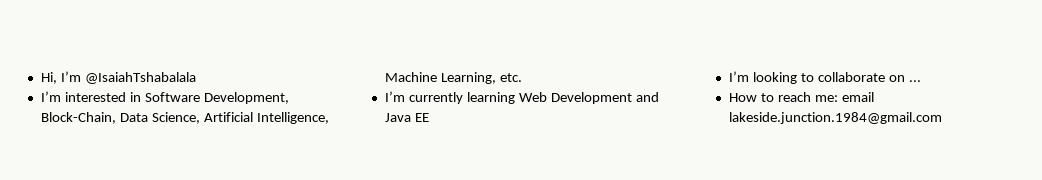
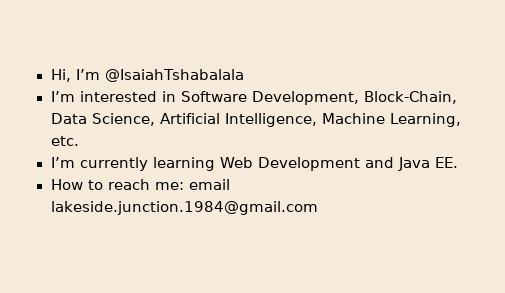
- I’m currently learning Web Development and Java EE
- I’m looking to collaborate on ...
+ I’m currently learning Web Development and Java EE.

